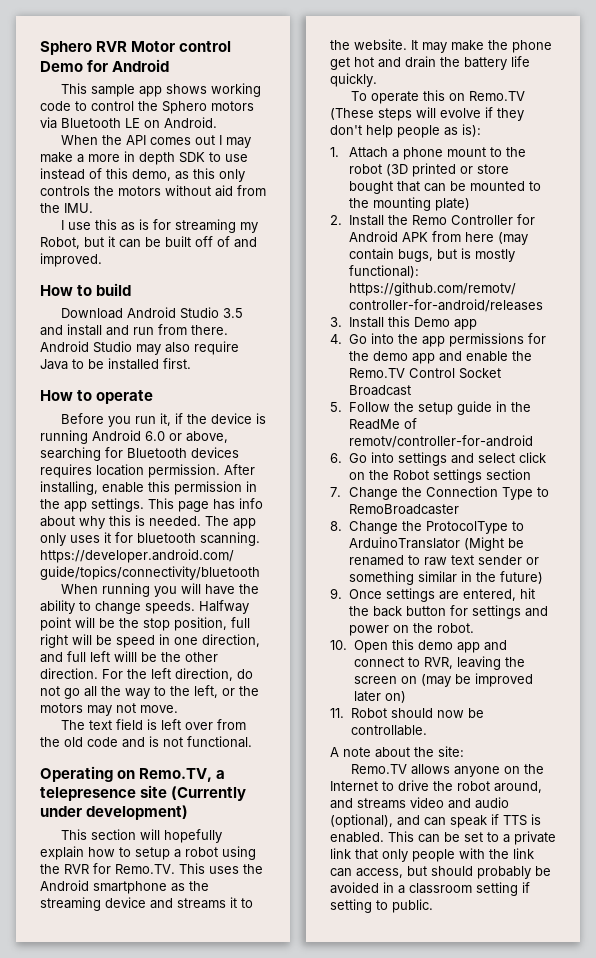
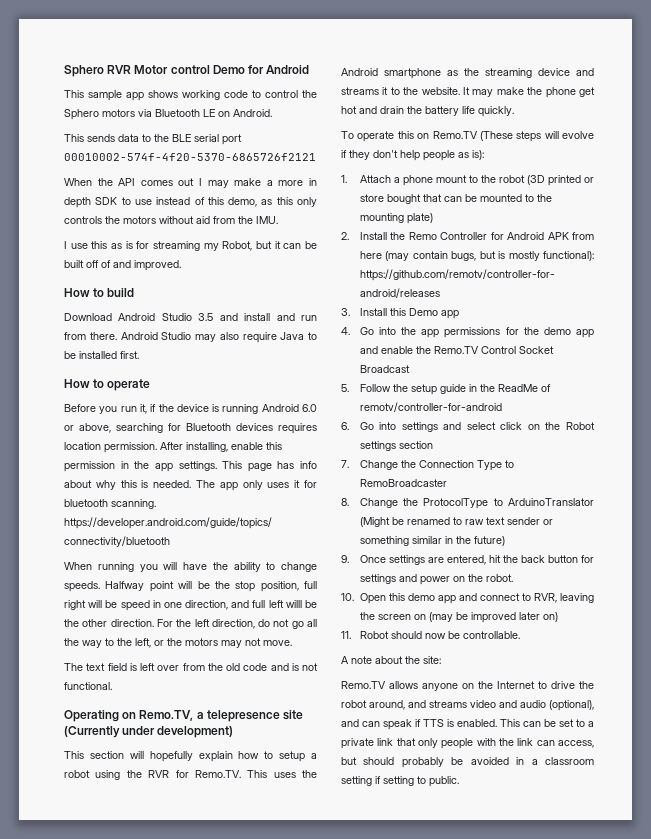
+ This sends data to the BLE serial port 00010002-574f-4f20-5370-6865726f2121

